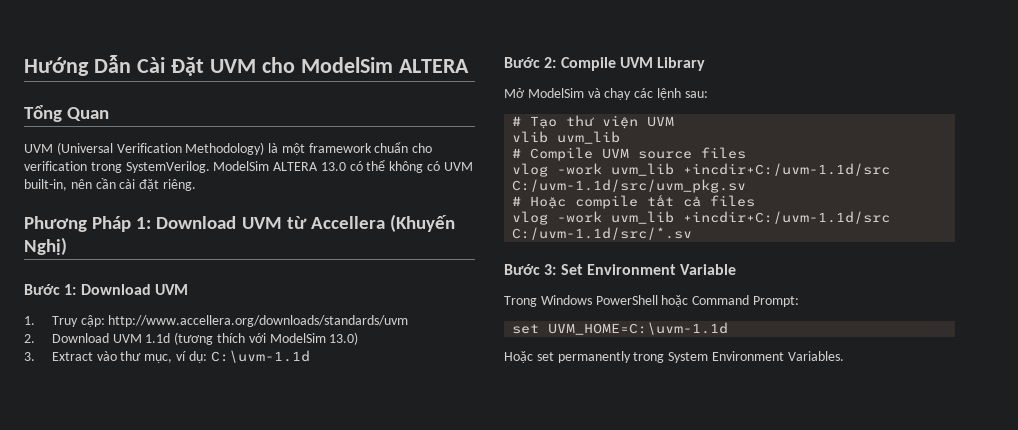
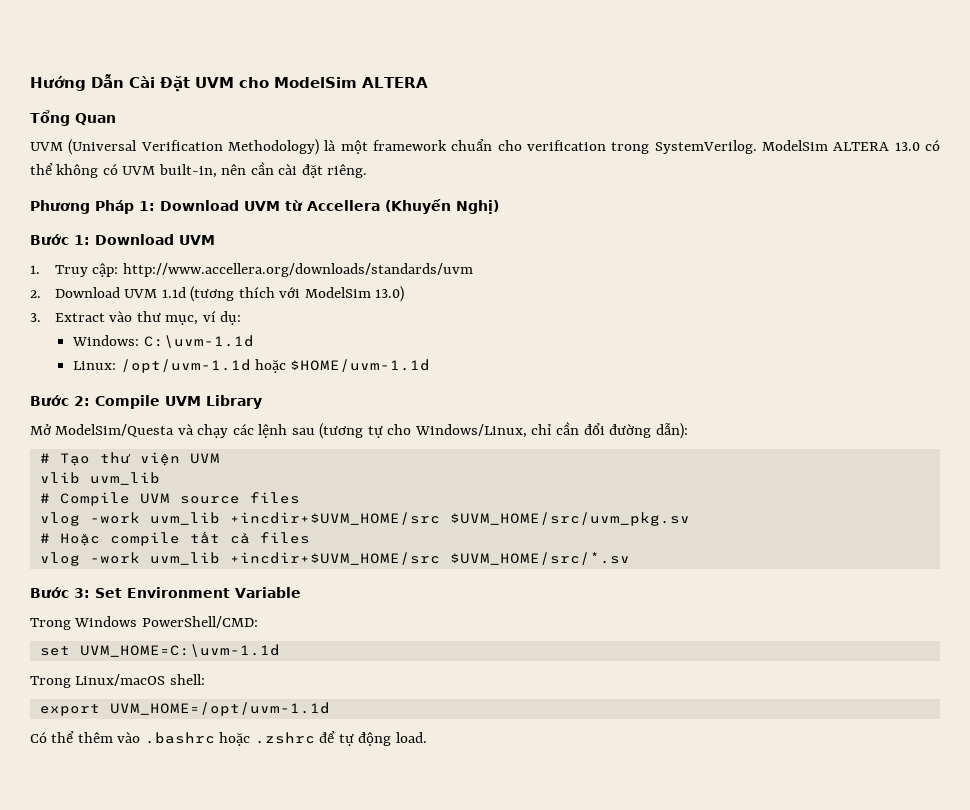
- 3. Extract vào thư mục, ví dụ: C:\uvm-1.1d
+ 3. Extract vào thư mục, ví dụ:
+ Windows: C:\uvm-1.1d
+ Linux: /opt/uvm-1.1d hoặc $HOME/uvm-1.1d
- Mở ModelSim và chạy các lệnh sau:
+ Mở ModelSim/Questa và chạy các lệnh sau (tương tự cho Windows/Linux, chỉ cần đổi đường dẫn):
- vlog -work uvm_lib +incdir+C:/uvm-1.1d/src C:/uvm-1.1d/src/uvm_pkg.sv
+ vlog -work uvm_lib +incdir+$UVM_HOME/src $UVM_HOME/src/uvm_pkg.sv
- vlog -work uvm_lib +incdir+C:/uvm-1.1d/src C:/uvm-1.1d/src/*.sv
+ vlog -work uvm_lib +incdir+$UVM_HOME/src $UVM_HOME/src/*.sv
- Trong Windows PowerShell hoặc Command Prompt:
+ Trong Windows PowerShell/CMD:
  set UVM_HOME=C:\uvm-1.1d
- Hoặc set permanently trong System Environment Variables.
+ Trong Linux/macOS shell:
+ export UVM_HOME=/opt/uvm-1.1d
+ Có thể thêm vào .bashrc hoặc .zshrc để tự động load.

